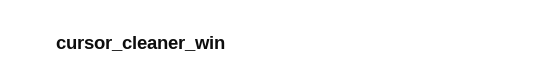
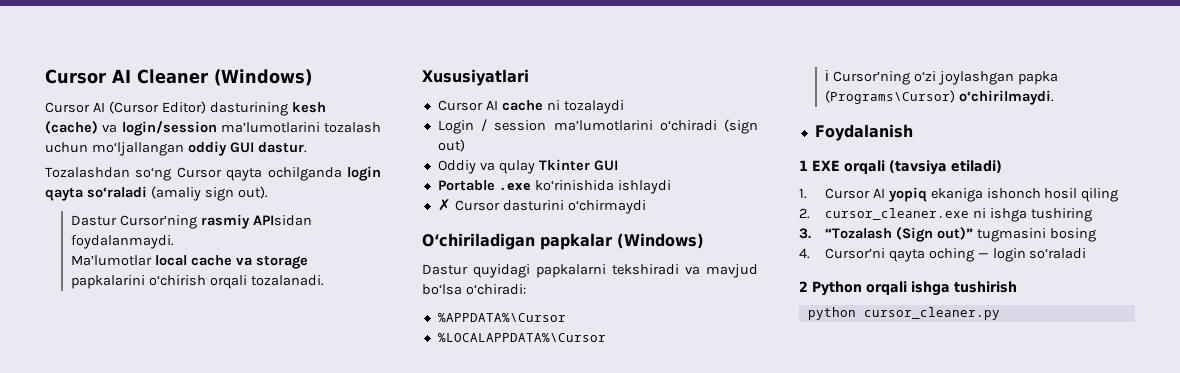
- cursor_cleaner_win
+ Cursor AI Cleaner (Windows)
+ Cursor AI (Cursor Editor) dasturining kesh (cache) va login/session ma’lumotlarini tozalash uchun mo‘ljallangan oddiy GUI dastur.
+ Tozalashdan so‘ng Cursor qayta ochilganda login qayta so‘raladi (amaliy sign out).
+ Dastur Cursor’ning rasmiy APIsidan foydalanmaydi.
+ Ma’lumotlar local cache va storage papkalarini o‘chirish orqali tozalanadi.
+ Xususiyatlari
+ Cursor AI cache ni tozalaydi
+ Login / session ma’lumotlarini o‘chiradi (sign out)
+ Oddiy va qulay Tkinter GUI
+ Portable .exe ko‘rinishida ishlaydi
+ ✗ Cursor dasturini o‘chirmaydi
+ O‘chiriladigan papkalar (Windows)
+ Dastur quyidagi papkalarni tekshiradi va mavjud bo‘lsa o‘chiradi:
+ %APPDATA%\Cursor
+ %LOCALAPPDATA%\Cursor
+ ℹ Cursor’ning o‘zi joylashgan papka (Programs\Cursor) o‘chirilmaydi.
+ Foydalanish
+ 1 EXE orqali (tavsiya etiladi)
+ 1. Cursor AI yopiq ekaniga ishonch hosil qiling
+ 2. cursor_cleaner.exe ni ishga tushiring
+ 3. “Tozalash (Sign out)” tugmasini bosing
+ 4. Cursor’ni qayta oching — login so‘raladi
+ 2 Python orqali ishga tushirish
+ python cursor_cleaner.py

